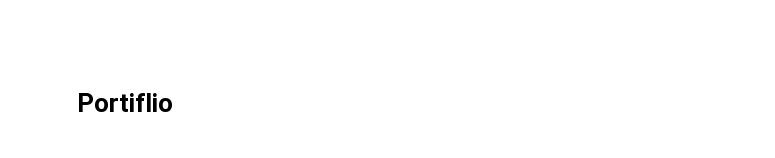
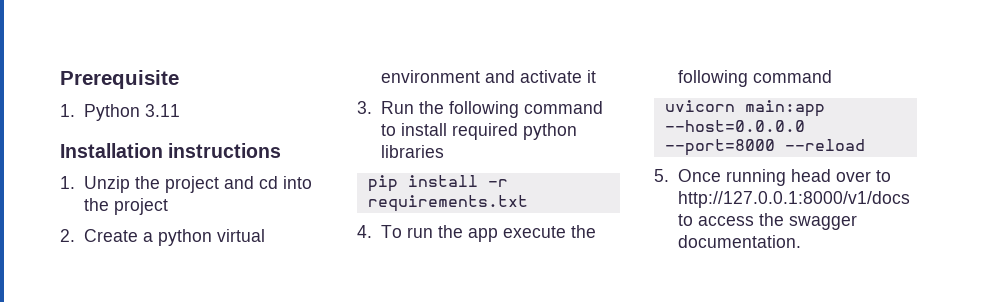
- Portiflio
+ Prerequisite
+ 1. Python 3.11
+ Installation instructions
+ 1. Unzip the project and cd into the project
+ 2. Create a python virtual environment and activate it
+ 3. Run the following command to install required python libraries
+ pip install -r requirements.txt
+ 4. To run the app execute the following command
+ uvicorn main:app --host=0.0.0.0 --port=8000 --reload
+ 5. Once running head over to http://127.0.0.1:8000/v1/docs to access the swagger documentation.

